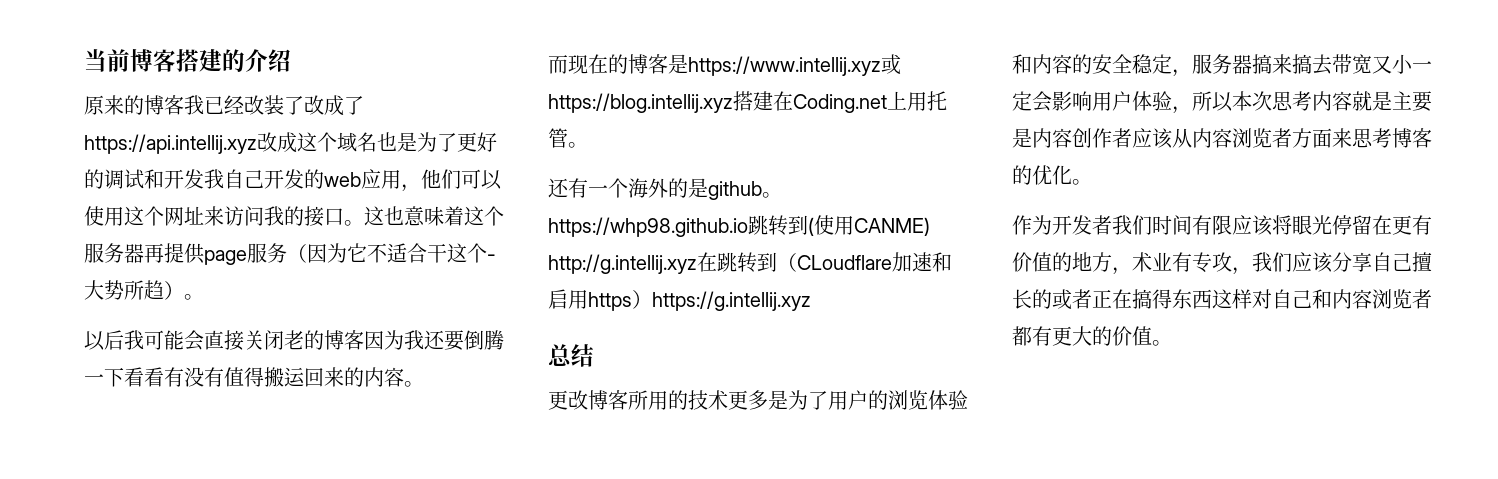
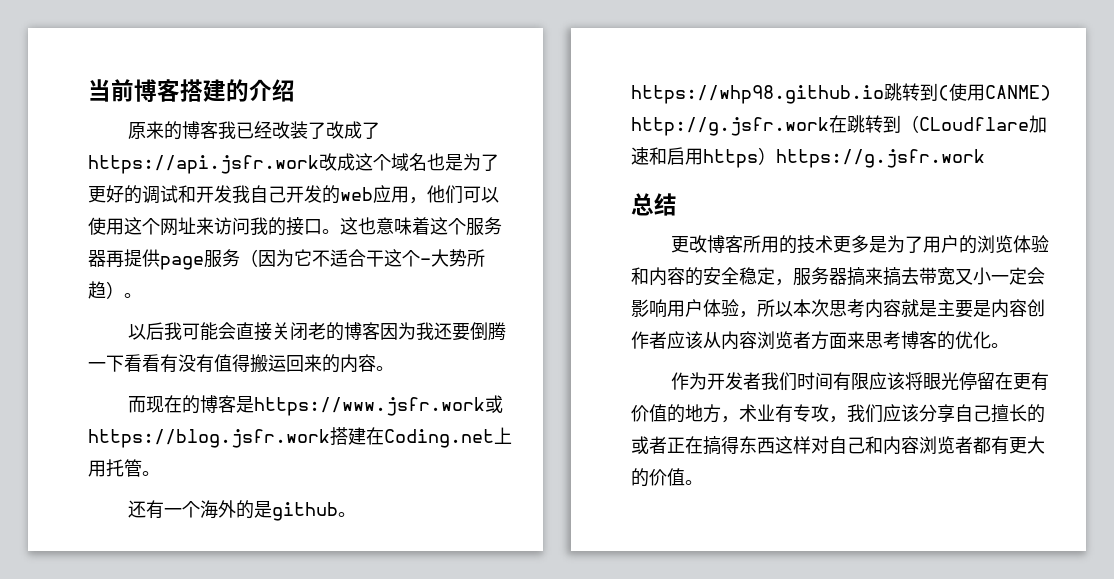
- 原来的博客我已经改装了改成了https://api.intellij.xyz改成这个域名也是为了更好的调试和开发我自己开发的web应用，他们可以使用这个网址来访问我的接口。
+ 原来的博客我已经改装了改成了https://api.jsfr.work改成这个域名也是为了更好的调试和开发我自己开发的web应用，他们可以使用这个网址来访问我的接口。
- 而现在的博客是https://www.intellij.xyz或https://blog.intellij.xyz搭建在Coding.net上用托管。
+ 而现在的博客是https://www.jsfr.work或https://blog.jsfr.work搭建在Coding.net上用托管。
- 还有一个海外的是github。https://whp98.github.io跳转到(使用CANME) http://g.intellij.xyz在跳转到（CLoudflare加速和启用https）https://g.intellij.xyz
+ 还有一个海外的是github。https://whp98.github.io跳转到(使用CANME) http://g.jsfr.work在跳转到（CLoudflare加速和启用https）https://g.jsfr.work

